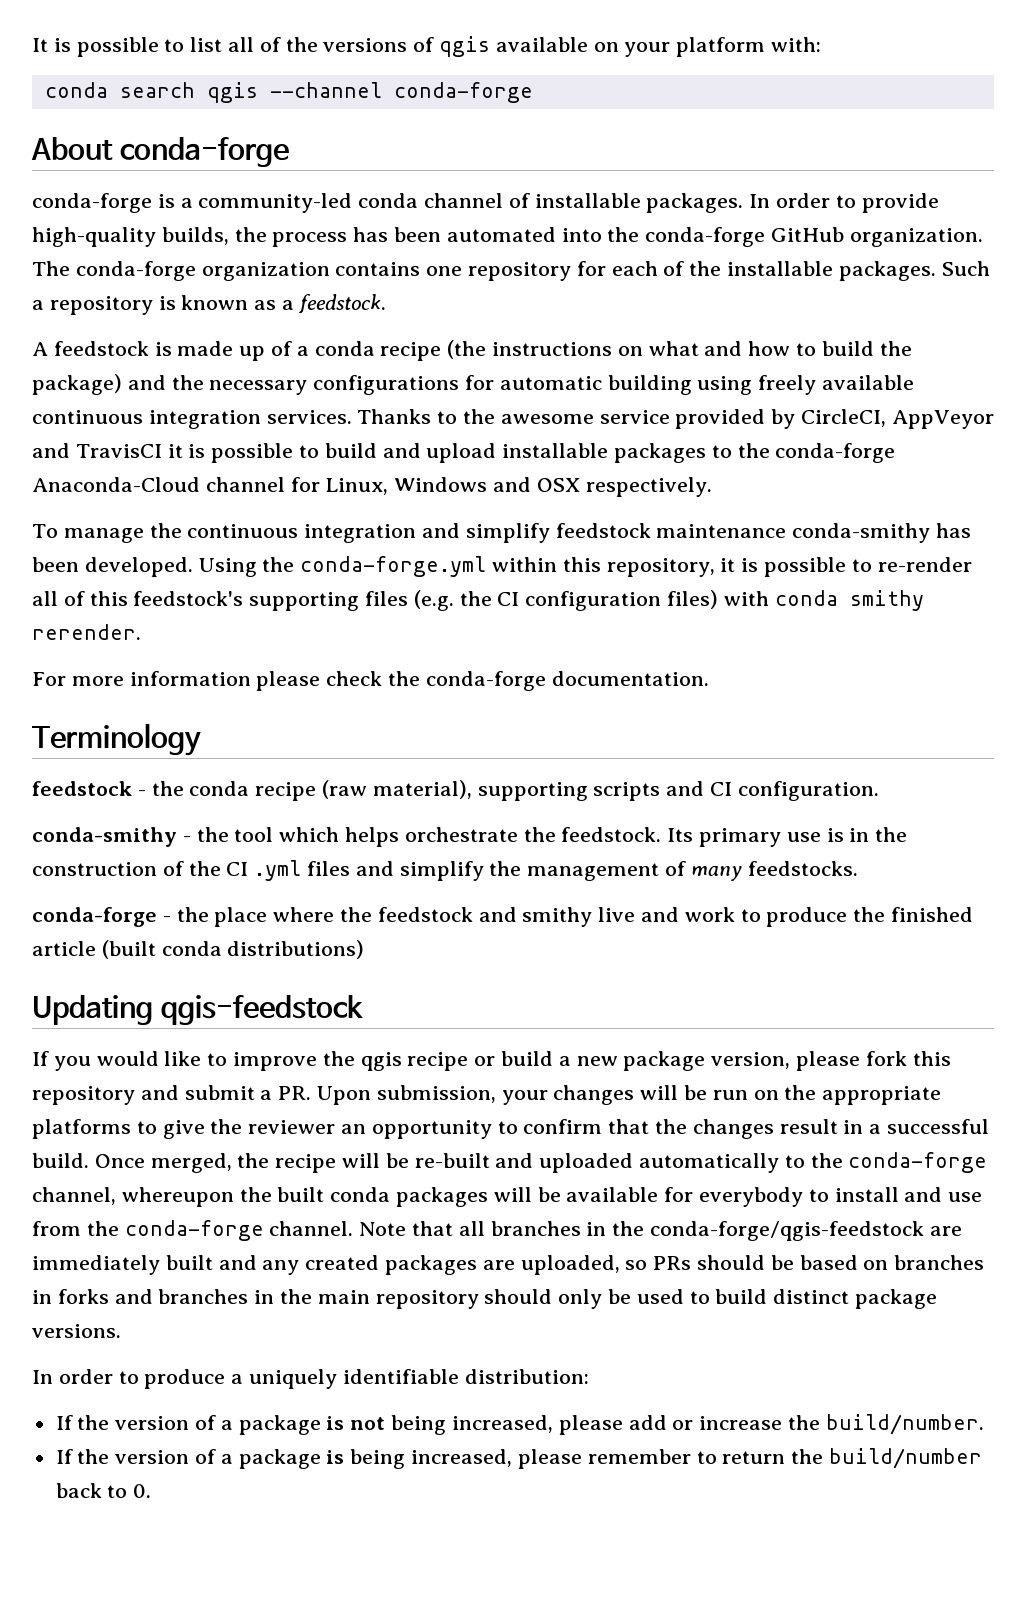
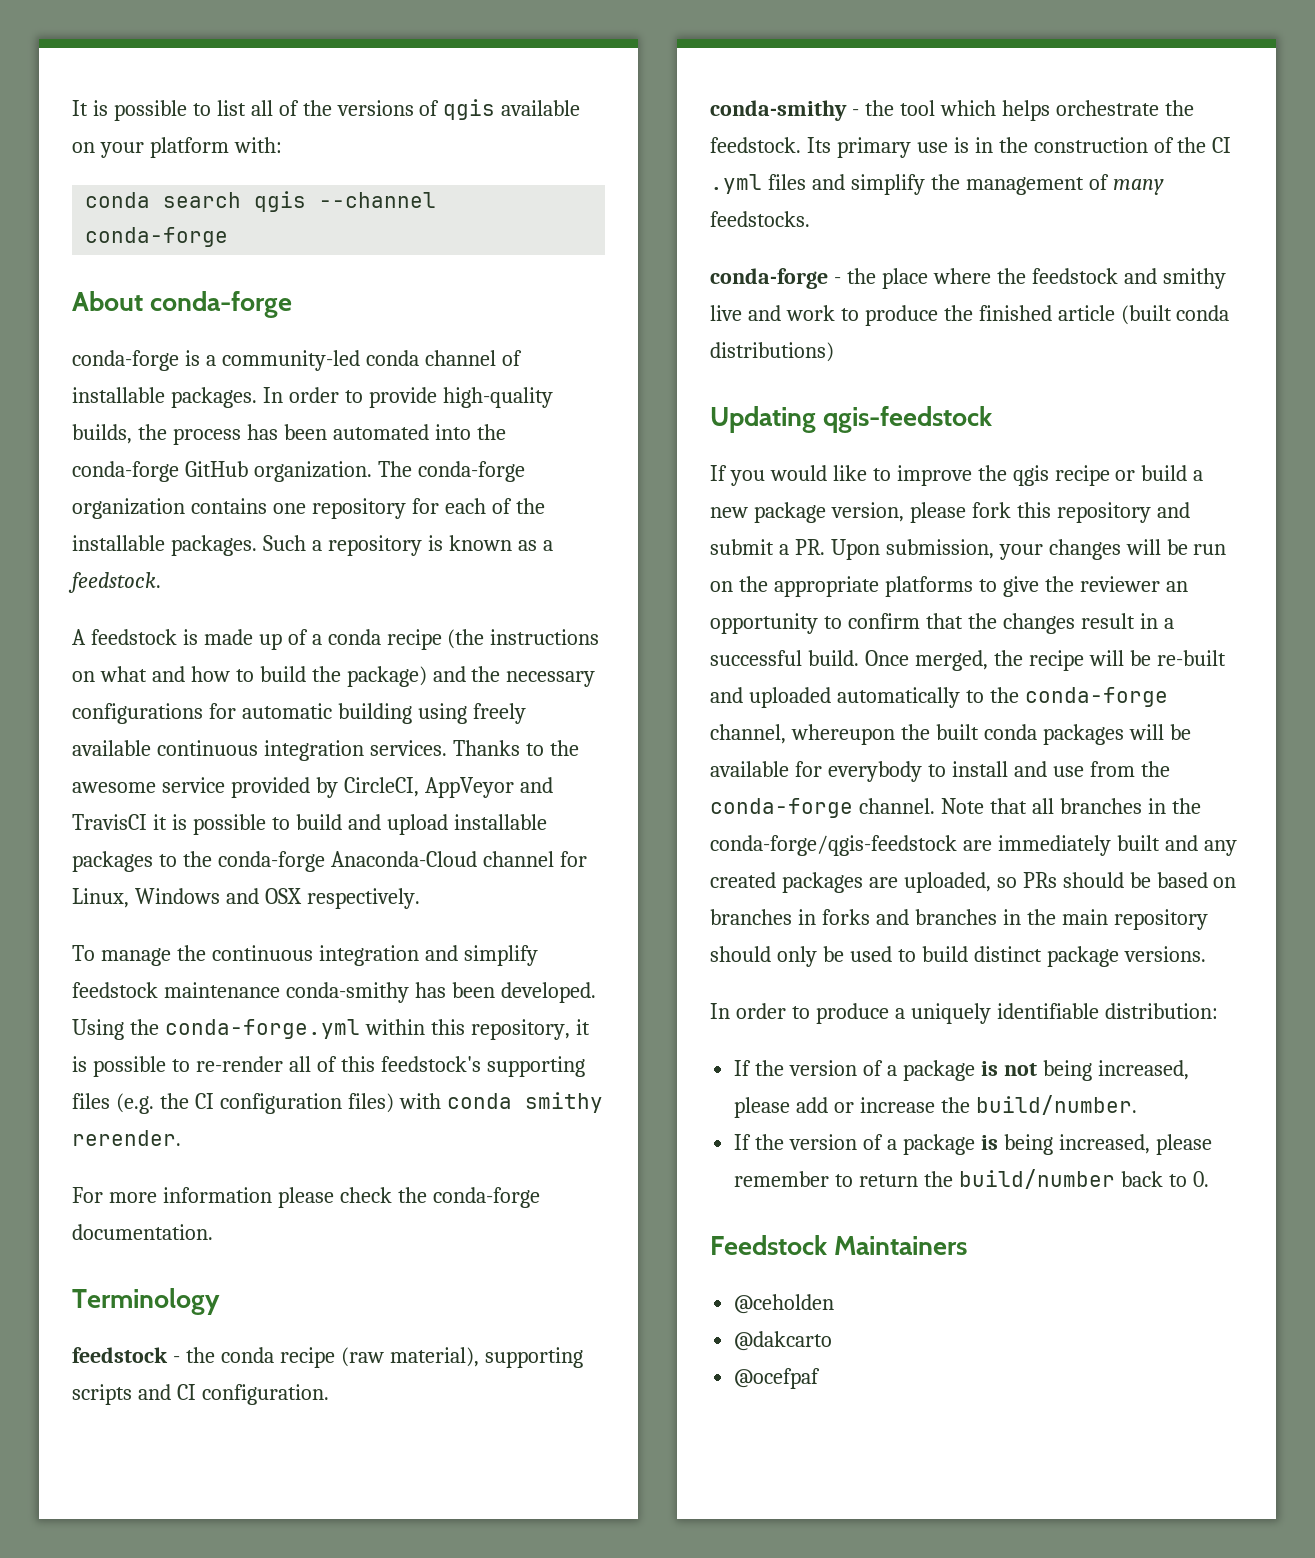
+ Feedstock Maintainers
+ @ceholden
+ @dakcarto
+ @ocefpaf

